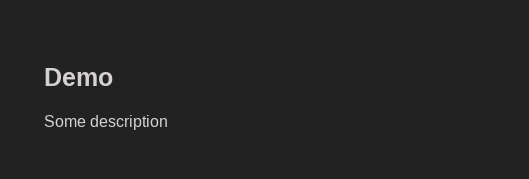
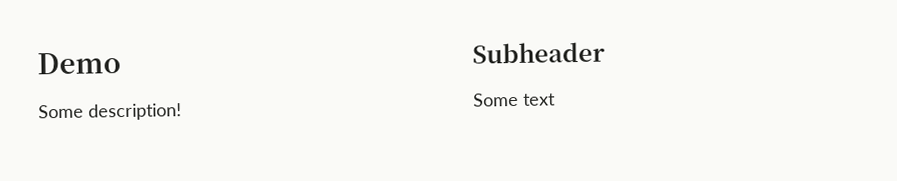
- Some description
+ Some description!
+ Subheader
+ Some text

